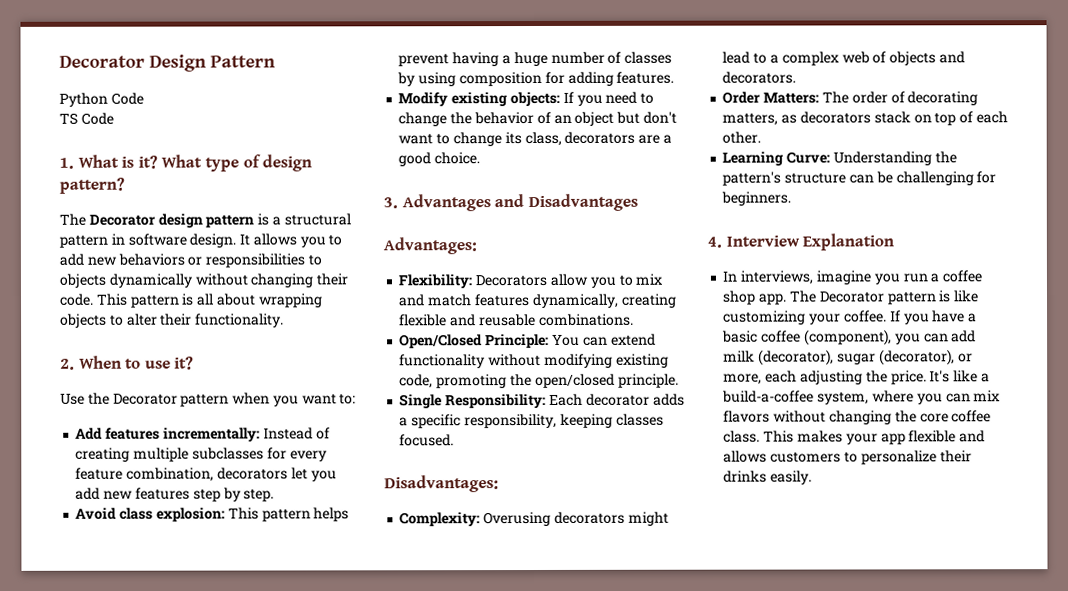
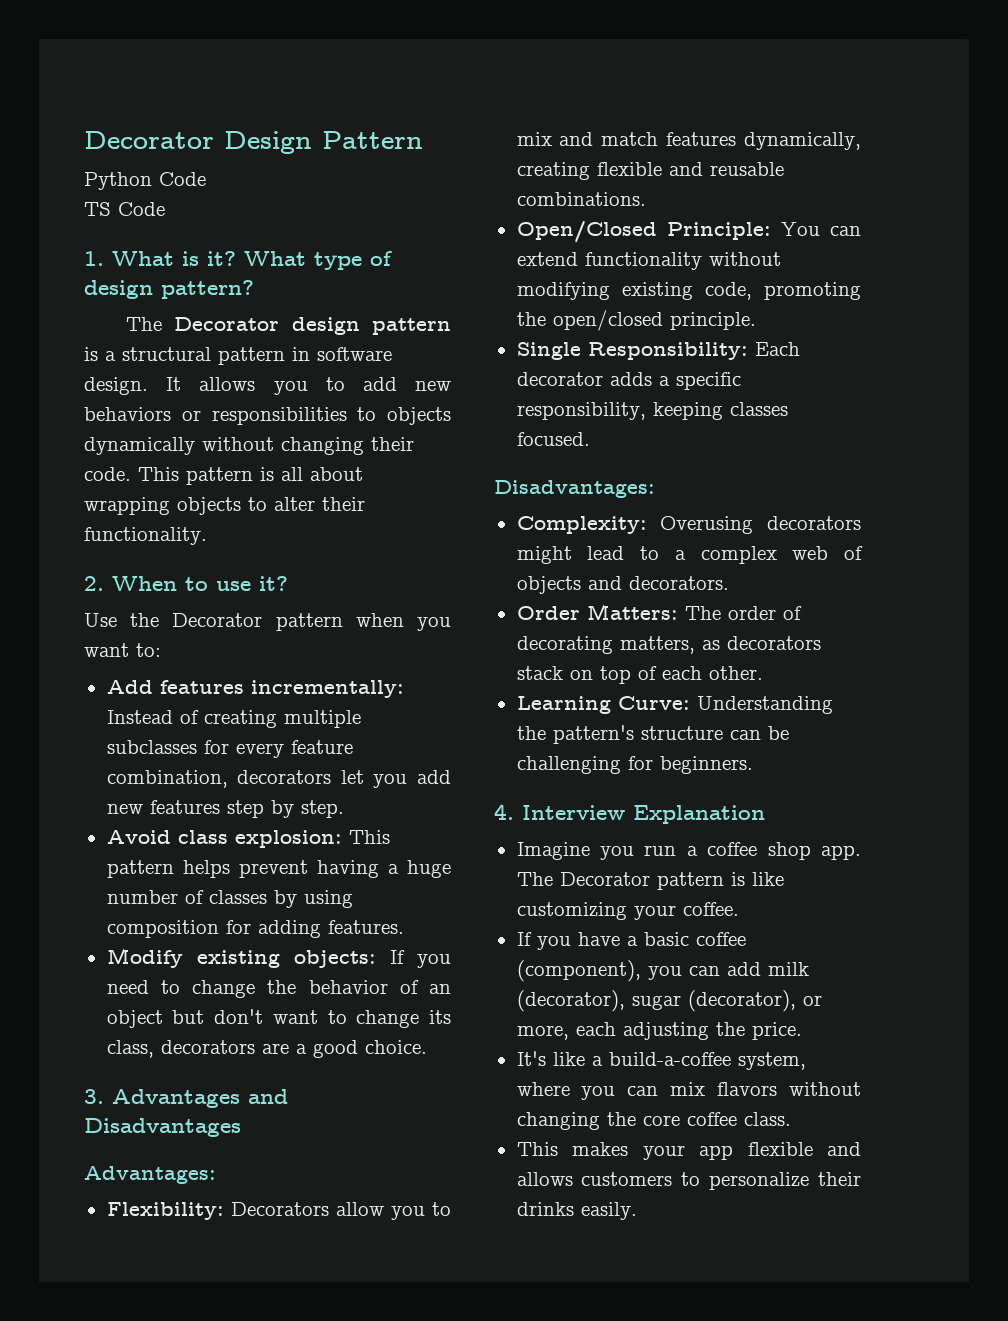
- In interviews, imagine you run a coffee shop app.
+ Imagine you run a coffee shop app.
- The Decorator pattern is like customizing your coffee. If you have a basic coffee (component), you can add milk (decorator), sugar (decorator), or more, each adjusting the price. It's like a build-a-coffee system, where you can mix flavors without changing the core coffee class. This makes your app flexible and allows customers to personalize their drinks easily.
+ The Decorator pattern is like customizing your coffee.
+ If you have a basic coffee (component), you can add milk (decorator), sugar (decorator), or more, each adjusting the price.
+ It's like a build-a-coffee system, where you can mix flavors without changing the core coffee class.
+ This makes your app flexible and allows customers to personalize their drinks easily.

